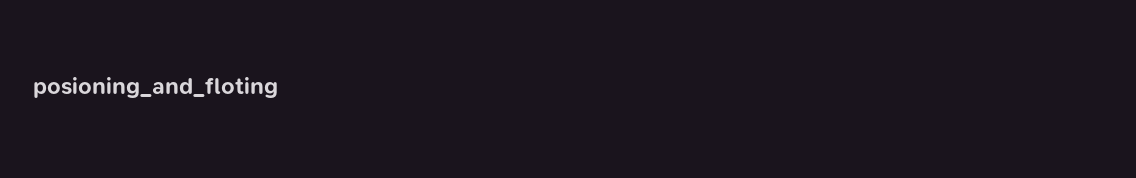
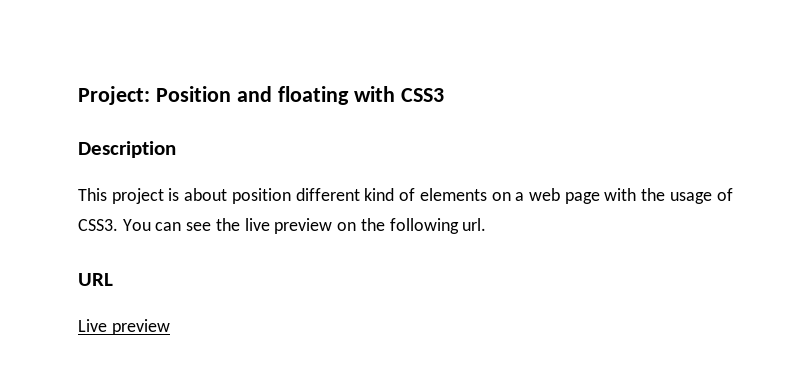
- posioning_and_floting
+ Project: Position and floating with CSS3
+ Description
+ This project is about position different kind of elements on a web page with the usage of CSS3. You can see the live preview on the following url.
+ URL
+ Live preview

